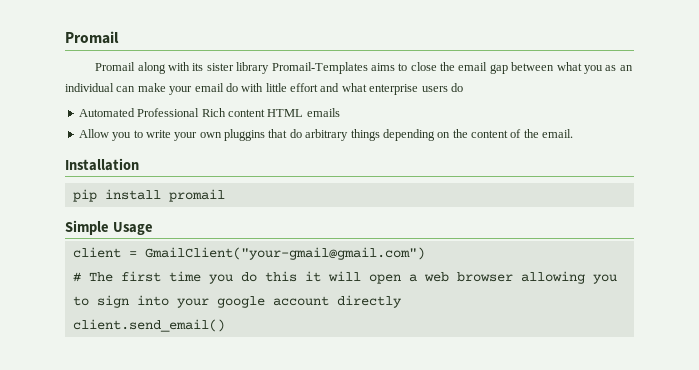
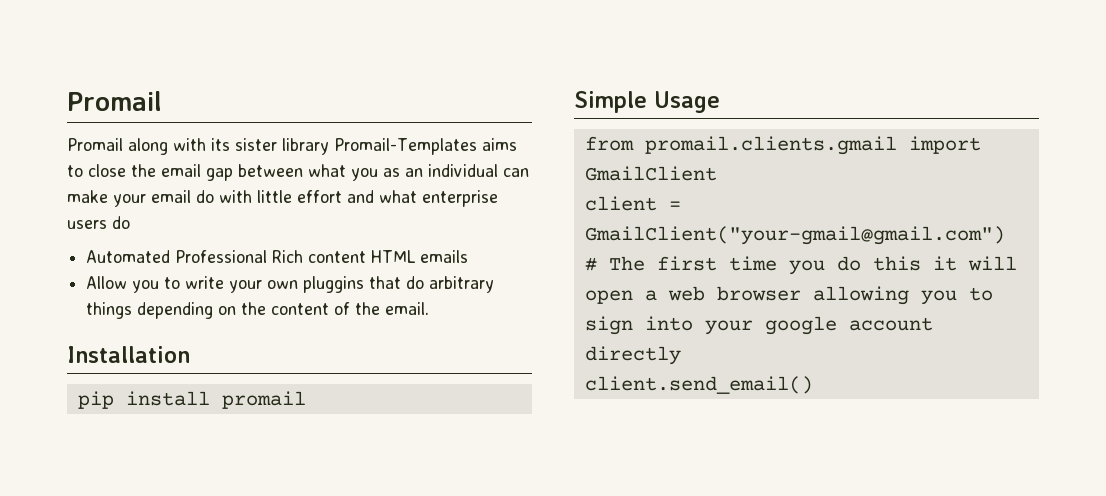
+ from promail.clients.gmail import GmailClient

